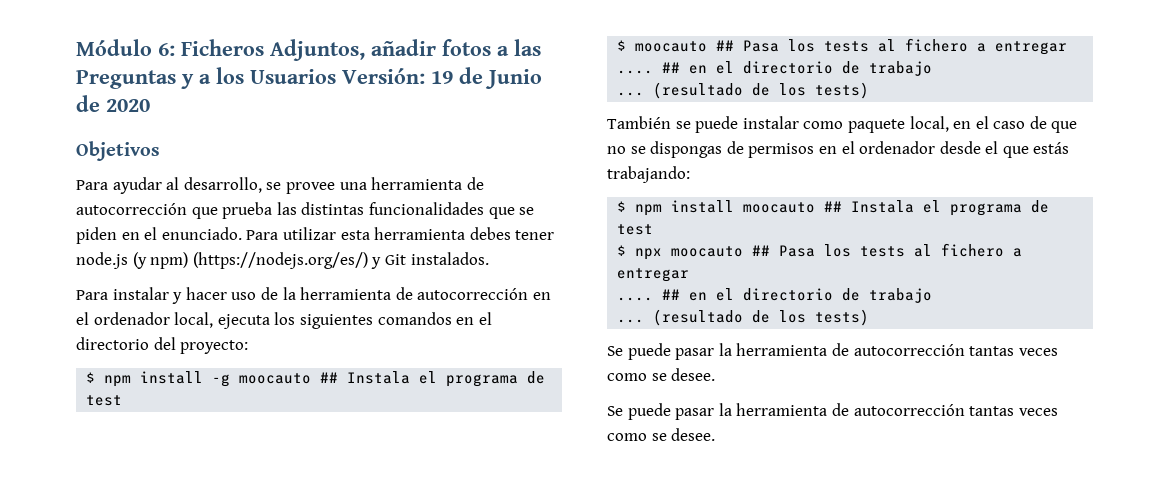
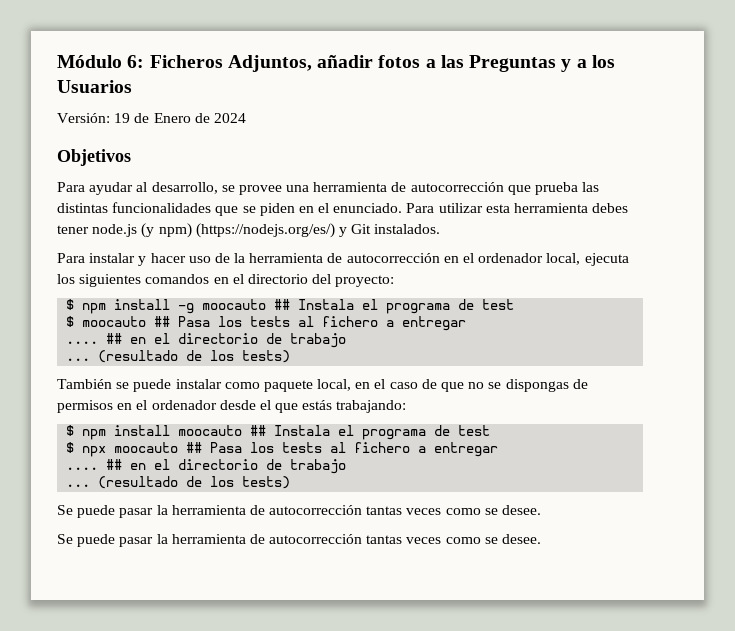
- Módulo 6: Ficheros Adjuntos, añadir fotos a las Preguntas y a los Usuarios Versión: 19 de Junio de 2020
+ Módulo 6: Ficheros Adjuntos, añadir fotos a las Preguntas y a los Usuarios
+ Versión: 19 de Enero de 2024

